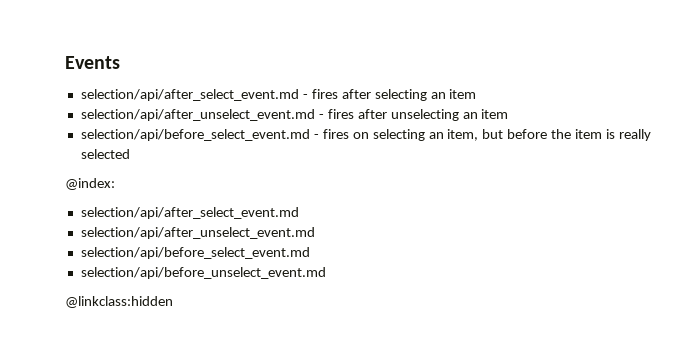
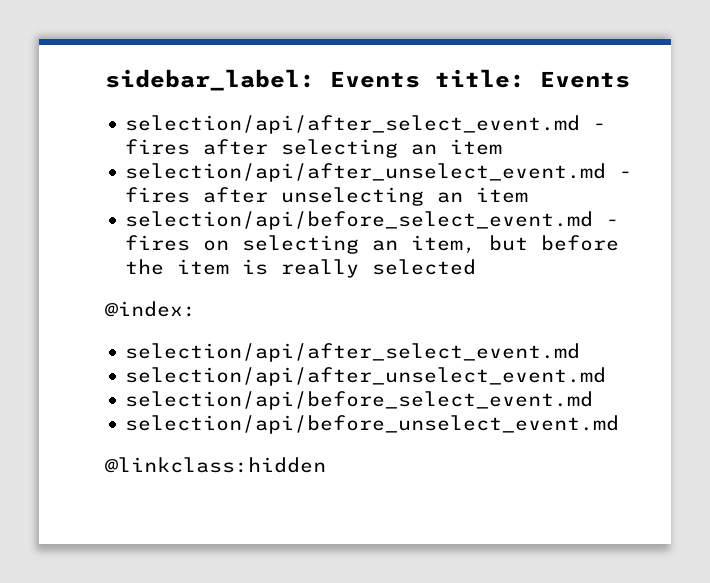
- Events
+ sidebar_label: Events title: Events

